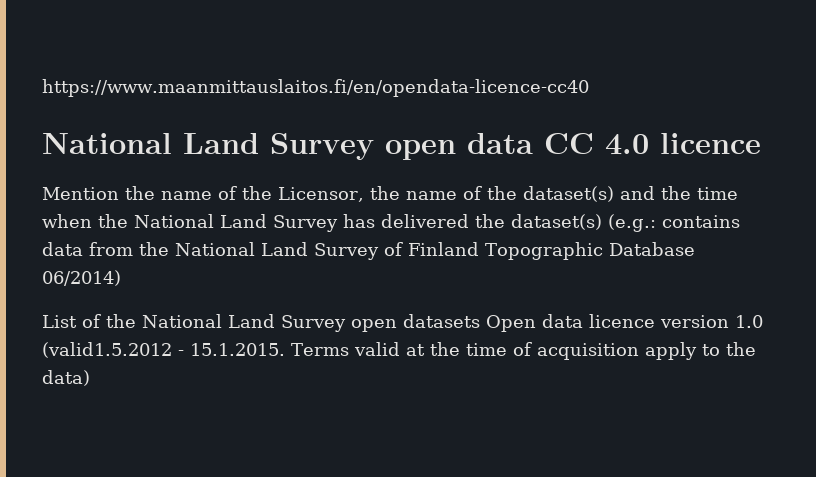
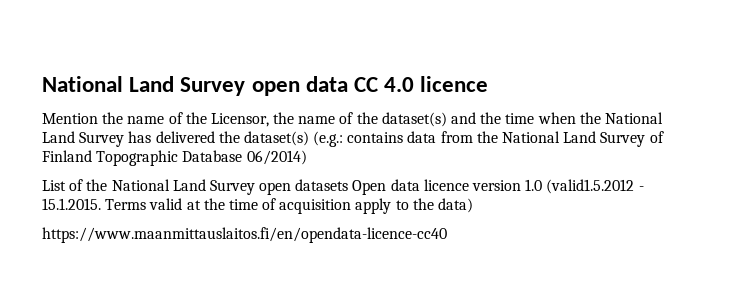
- https://www.maanmittauslaitos.fi/en/opendata-licence-cc40
+ https://www.maanmittauslaitos.fi/en/opendata-licence-cc40

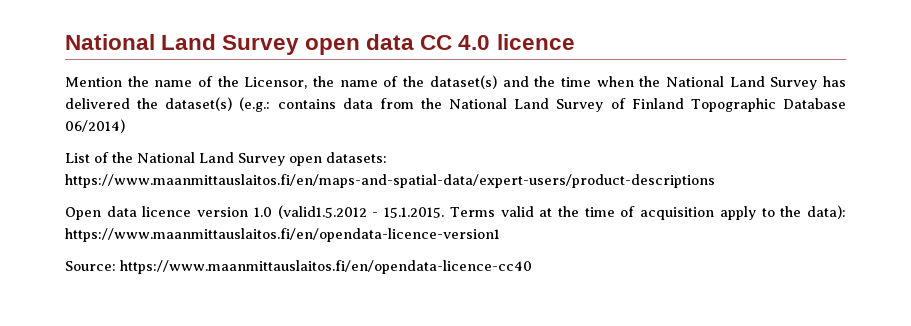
- List of the National Land Survey open datasets Open data licence version 1.0 (valid1.5.2012 - 15.1.2015. Terms valid at the time of acquisition apply to the data)
- https://www.maanmittauslaitos.fi/en/opendata-licence-cc40
+ List of the National Land Survey open datasets: https://www.maanmittauslaitos.fi/en/maps-and-spatial-data/expert-users/product-descriptions
+ Open data licence version 1.0 (valid1.5.2012 - 15.1.2015. Terms valid at the time of acquisition apply to the data): https://www.maanmittauslaitos.fi/en/opendata-licence-version1
+ Source: https://www.maanmittauslaitos.fi/en/opendata-licence-cc40

